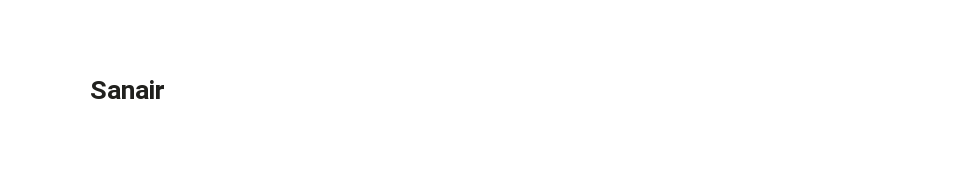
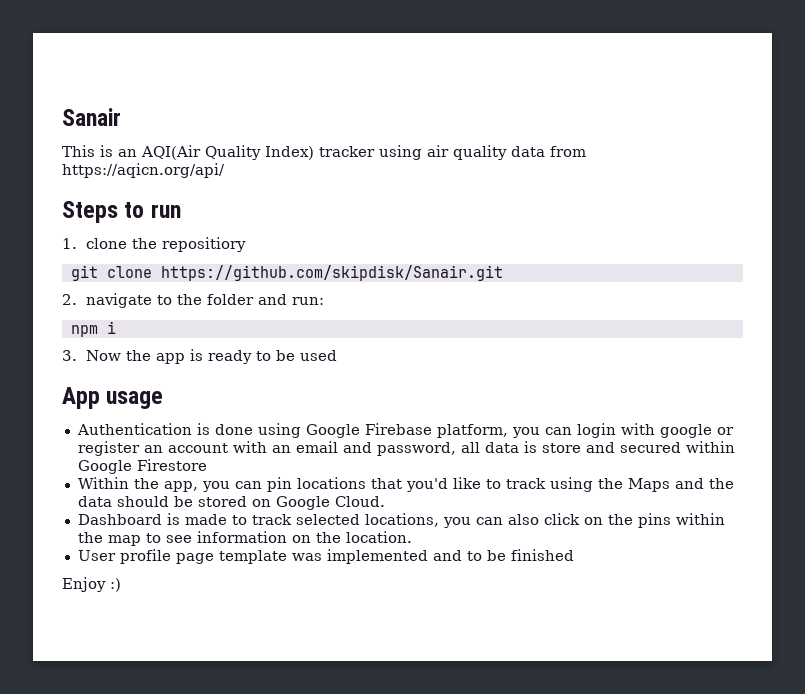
+ This is an AQI(Air Quality Index) tracker using air quality data from https://aqicn.org/api/
+ Steps to run
+ 1. clone the repositiory
+ git clone https://github.com/skipdisk/Sanair.git
+ 2. navigate to the folder and run:
+ npm i
+ 3. Now the app is ready to be used
+ App usage
+ Authentication is done using Google Firebase platform, you can login with google or register an account with an email and password, all data is store and secured within Google Firestore
+ Within the app, you can pin locations that you'd like to track using the Maps and the data should be stored on Google Cloud.
+ Dashboard is made to track selected locations, you can also click on the pins within the map to see information on the location.
+ User profile page template was implemented and to be finished
+ Enjoy :)

